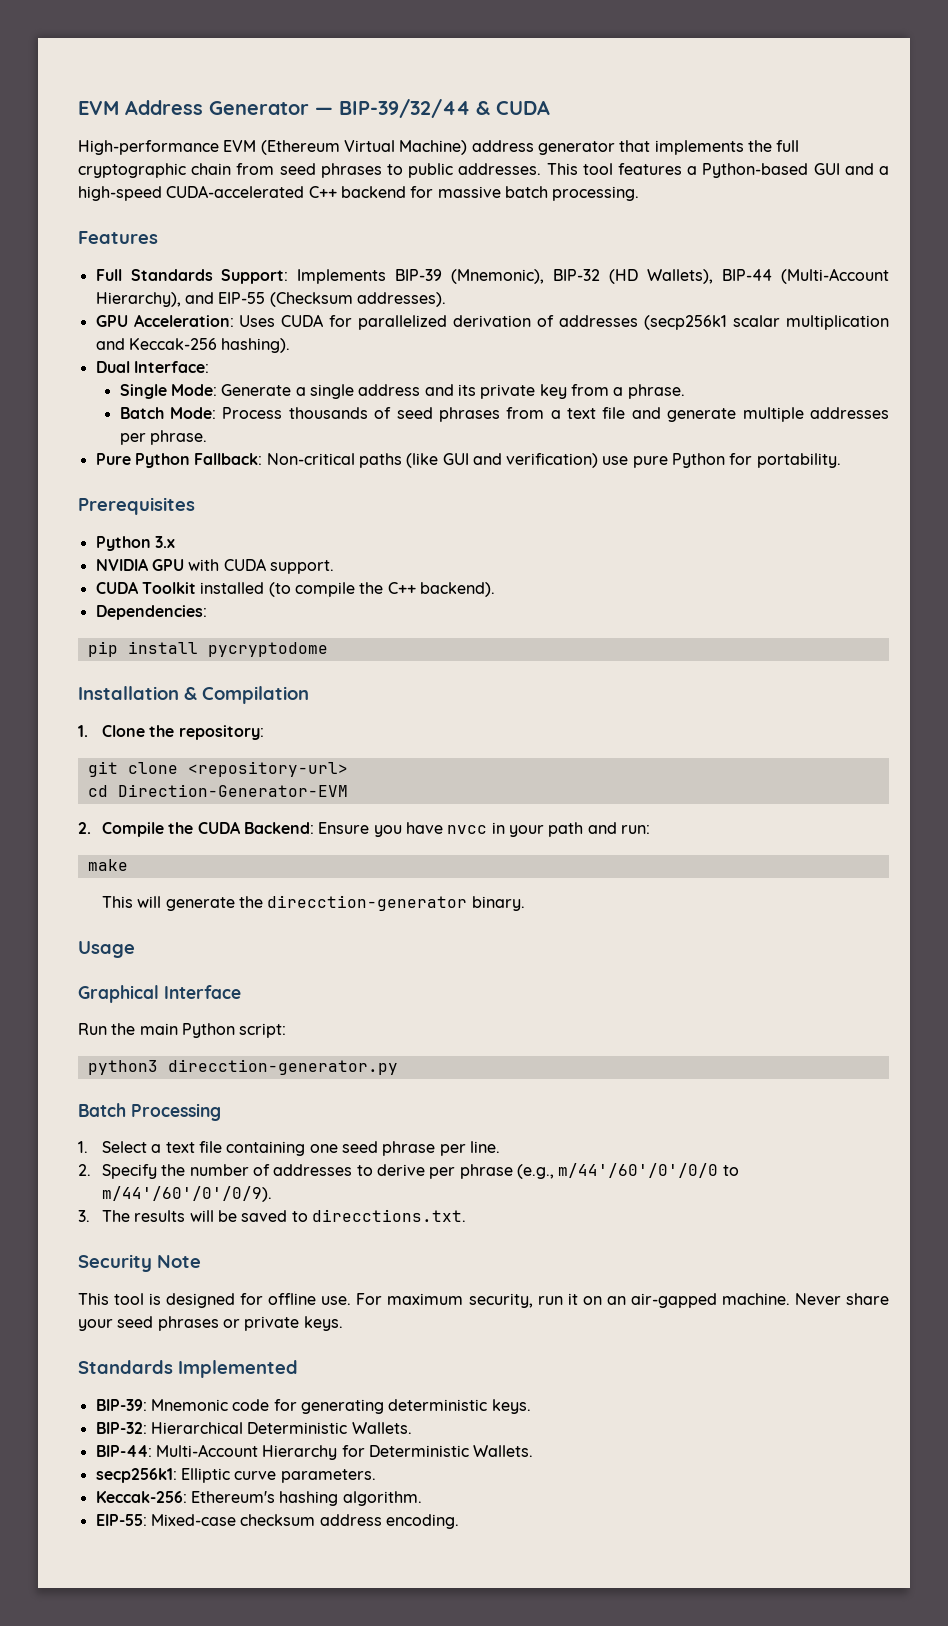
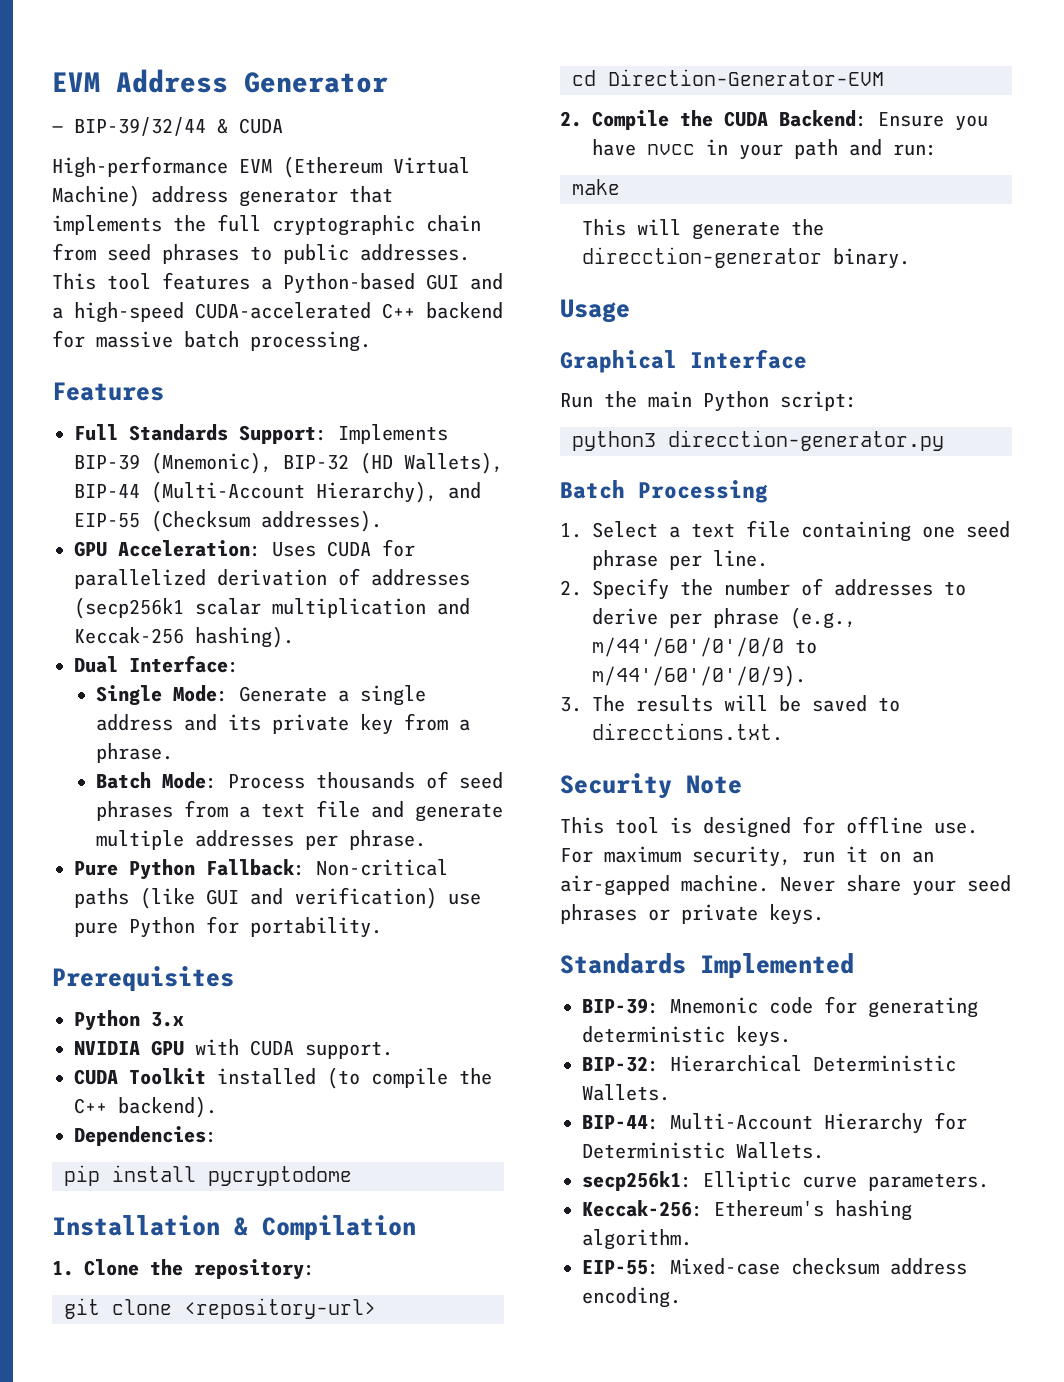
- EVM Address Generator — BIP-39/32/44 & CUDA
+ EVM Address Generator
+ — BIP-39/32/44 & CUDA

